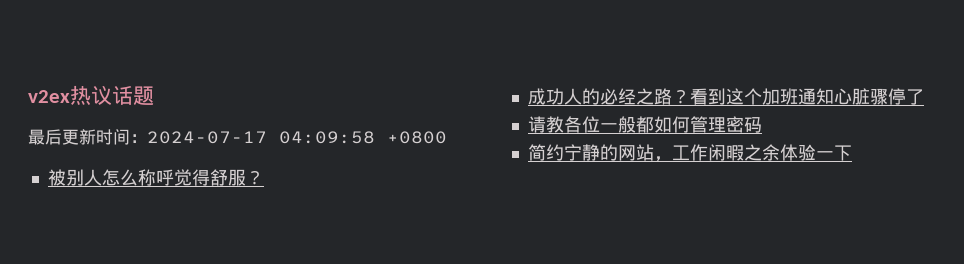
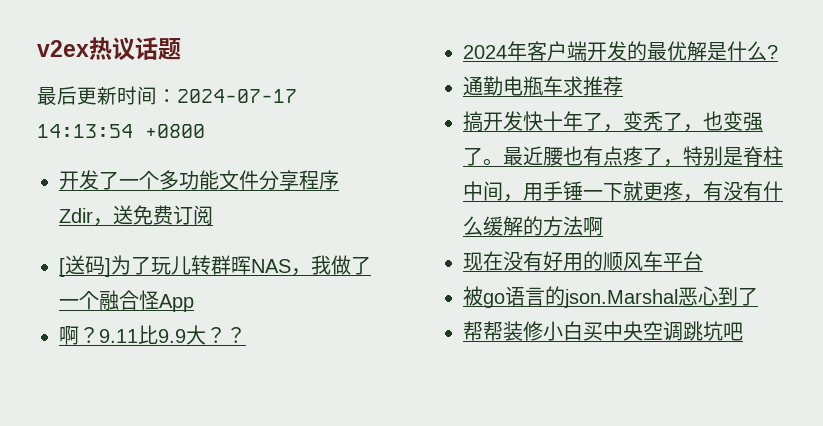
- 最后更新时间：2024-07-17 04:09:58 +0800
+ 最后更新时间：2024-07-17 14:13:54 +0800
- 被别人怎么称呼觉得舒服？
- 成功人的必经之路？看到这个加班通知心脏骤停了
- 请教各位一般都如何管理密码
- 简约宁静的网站，工作闲暇之余体验一下
+ 开发了一个多功能文件分享程序Zdir，送免费订阅
+ [送码]为了玩儿转群晖NAS，我做了一个融合怪App
+ 啊？9.11比9.9大？？
+ 2024年客户端开发的最优解是什么?
+ 通勤电瓶车求推荐
+ 搞开发快十年了，变秃了，也变强了。最近腰也有点疼了，特别是脊柱中间，用手锤一下就更疼，有没有什么缓解的方法啊
+ 现在没有好用的顺风车平台
+ 被go语言的json.Marshal恶心到了
+ 帮帮装修小白买中央空调跳坑吧

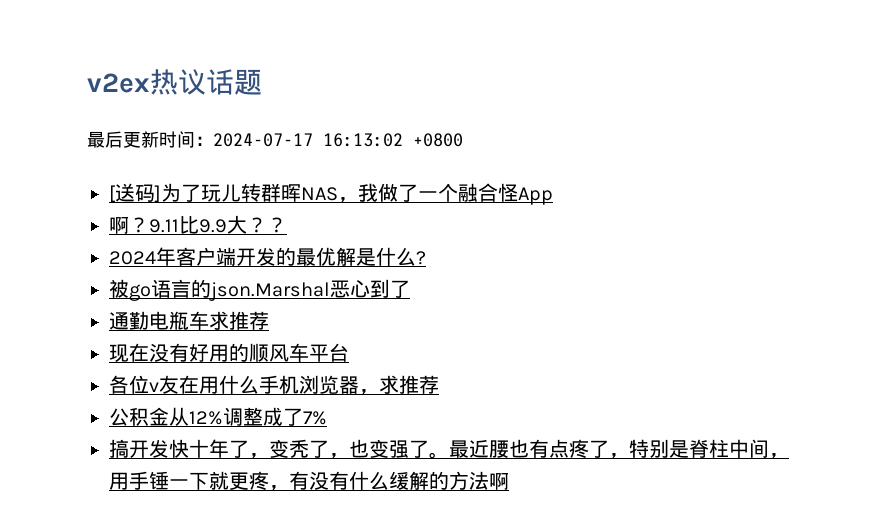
- 最后更新时间：2024-07-17 14:13:54 +0800
+ 最后更新时间：2024-07-17 16:13:02 +0800
- 开发了一个多功能文件分享程序Zdir，送免费订阅
+ 被go语言的json.Marshal恶心到了
  通勤电瓶车求推荐
+ 现在没有好用的顺风车平台
+ 各位v友在用什么手机浏览器，求推荐
+ 公积金从12%调整成了7%
- 现在没有好用的顺风车平台
- 被go语言的json.Marshal恶心到了
- 帮帮装修小白买中央空调跳坑吧

